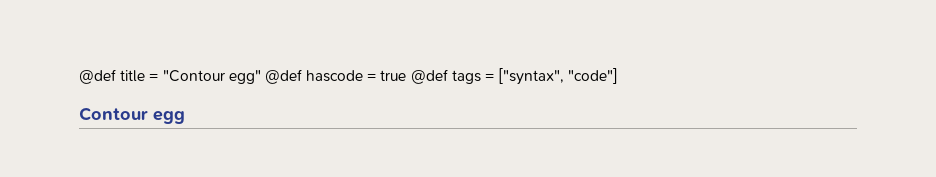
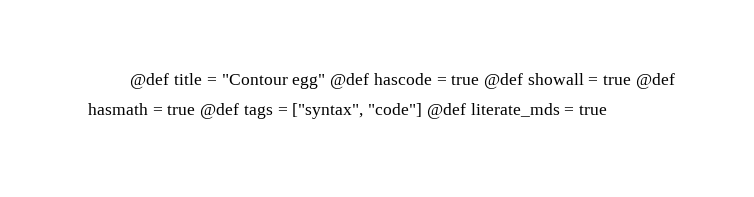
- @def title = "Contour egg" @def hascode = true @def tags = ["syntax", "code"]
- Contour egg
+ @def title = "Contour egg" @def hascode = true @def showall = true @def hasmath = true @def tags = ["syntax", "code"] @def literate_mds = true

